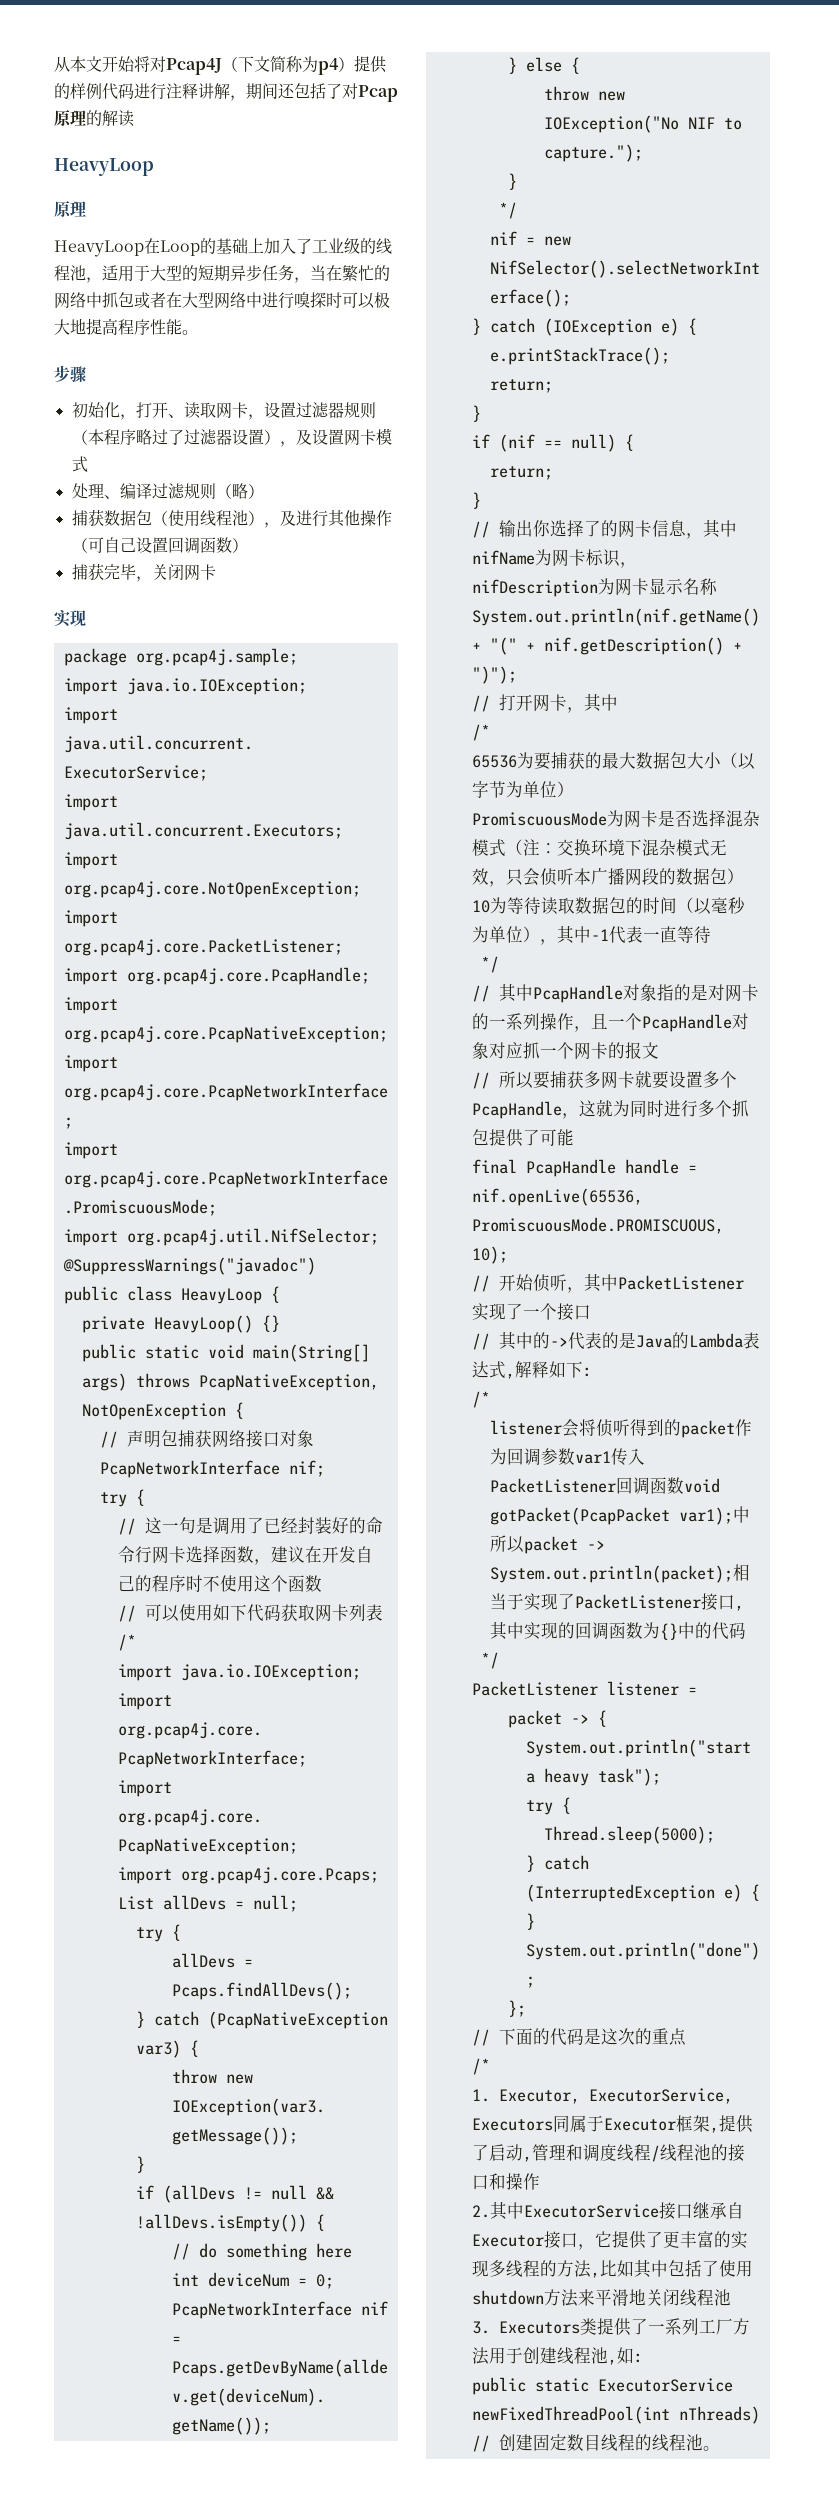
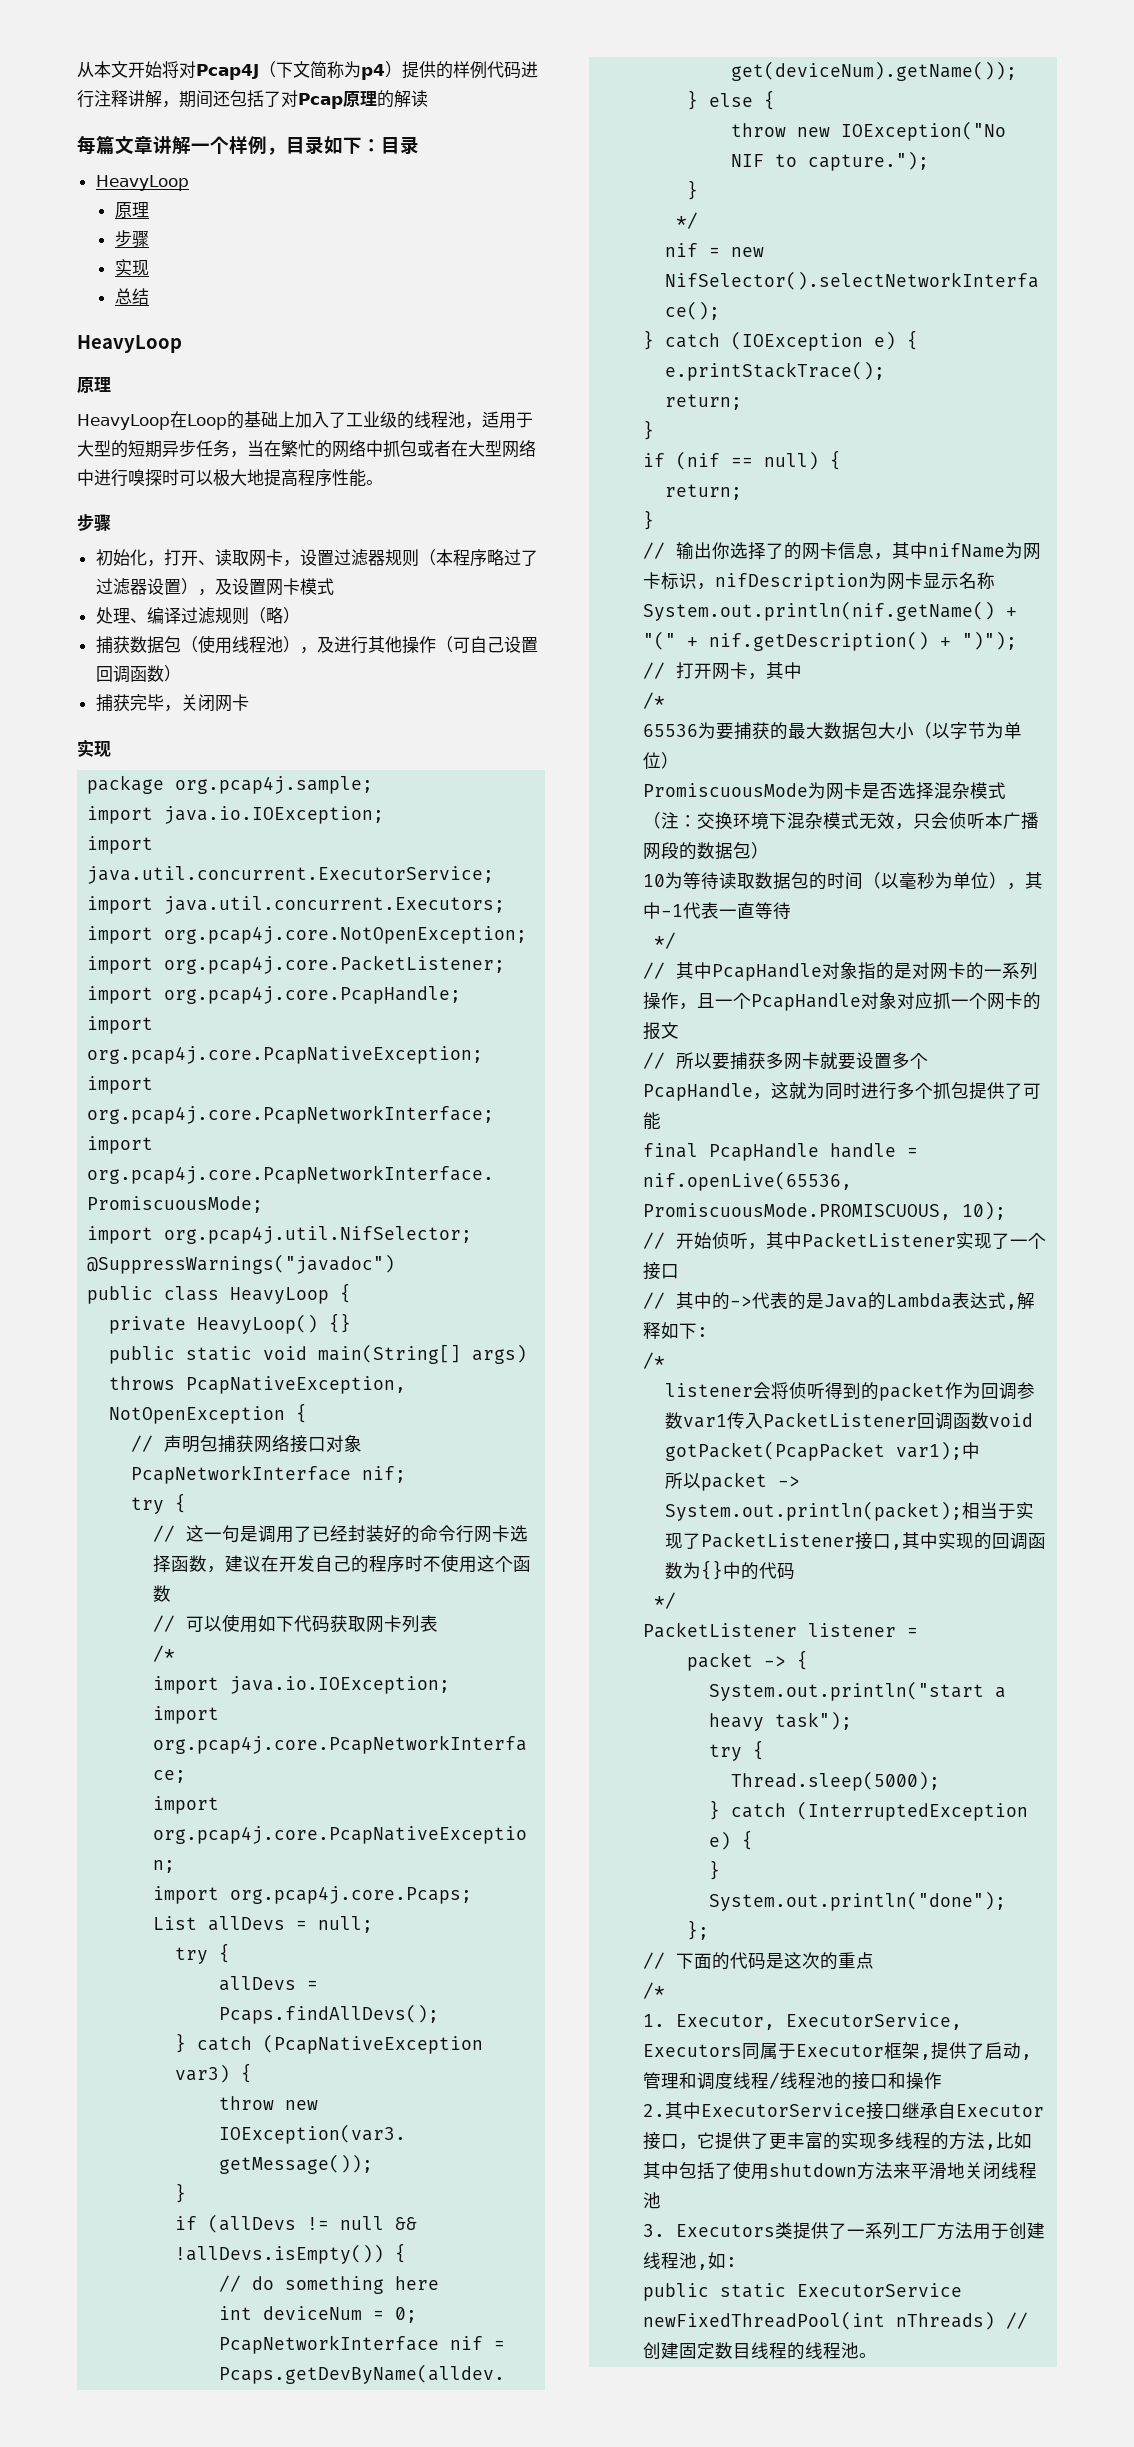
+ 每篇文章讲解一个样例，目录如下：目录
+ HeavyLoop
+ 原理
+ 步骤
+ 实现
+ 总结

